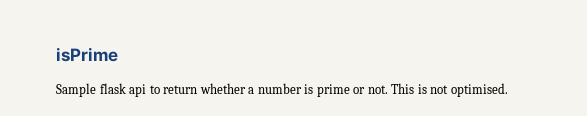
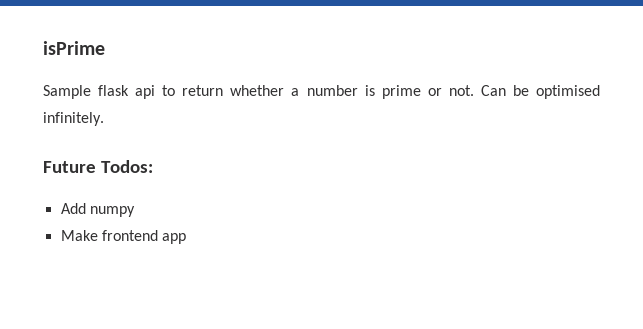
- This is not optimised.
+ Can be optimised infinitely.
+ Future Todos:
+ Add numpy
+ Make frontend app

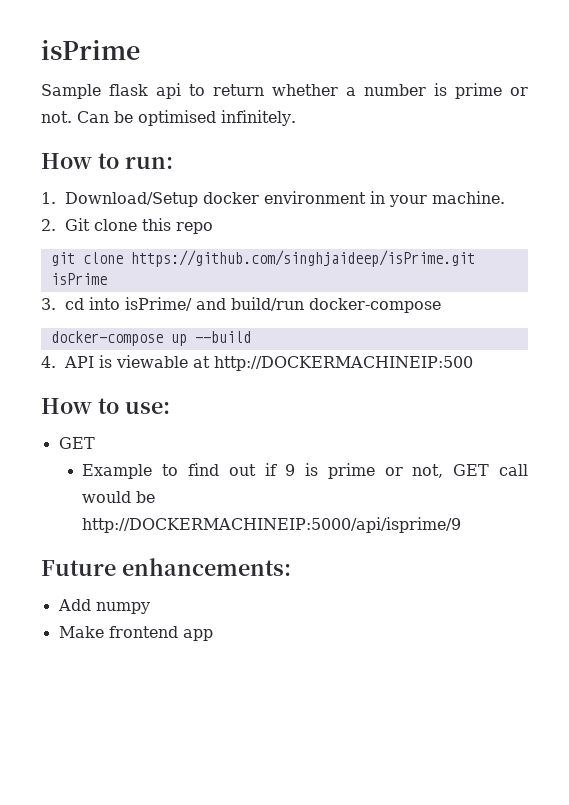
+ How to run:
+ 1. Download/Setup docker environment in your machine.
+ 2. Git clone this repo
+ git clone https://github.com/singhjaideep/isPrime.git isPrime
+ 3. cd into isPrime/ and build/run docker-compose
+ docker-compose up --build
+ 4. API is viewable at http://DOCKERMACHINEIP:500
+ How to use:
+ GET
+ Example to find out if 9 is prime or not, GET call would be http://DOCKERMACHINEIP:5000/api/isprime/9
- Future Todos:
+ Future enhancements:

